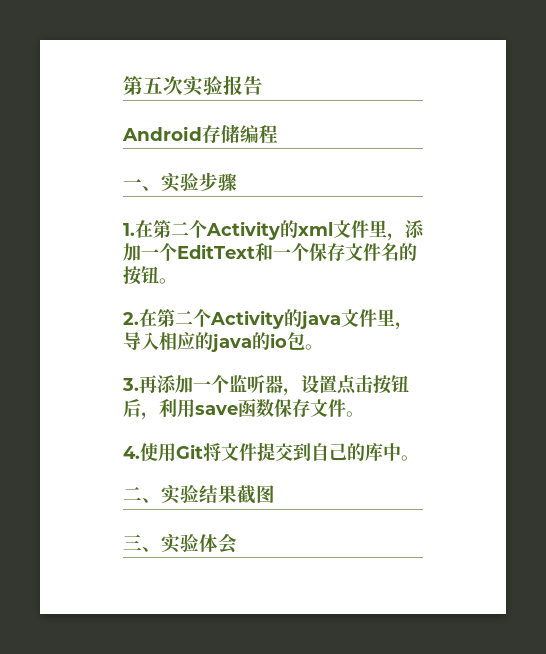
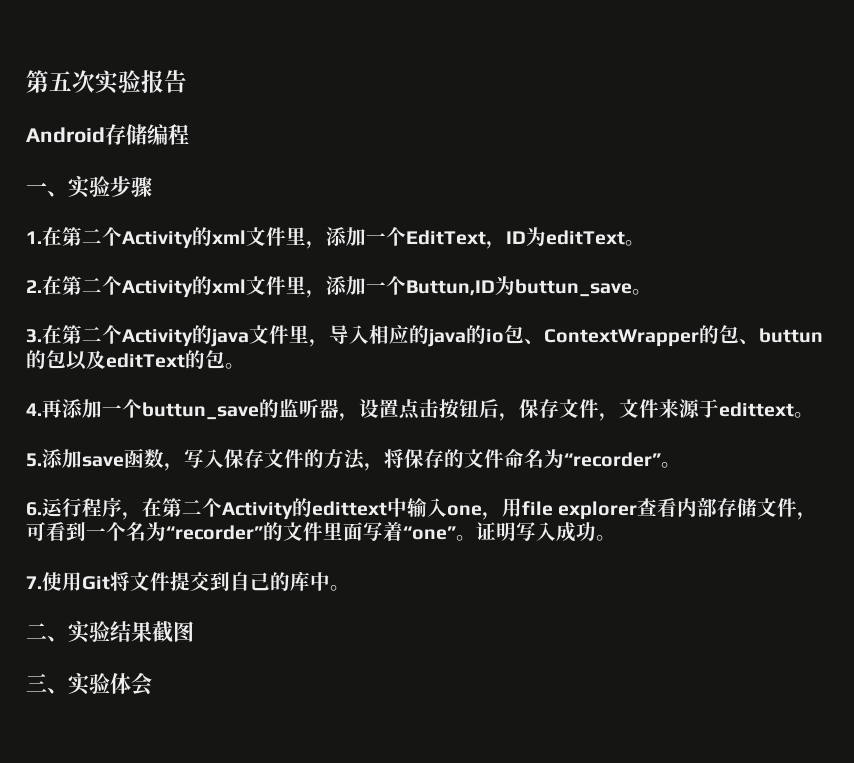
- 1.在第二个Activity的xml文件里，添加一个EditText和一个保存文件名的按钮。
+ 1.在第二个Activity的xml文件里，添加一个EditText，ID为editText。
- 2.在第二个Activity的java文件里，导入相应的java的io包。
- 3.再添加一个监听器，设置点击按钮后，利用save函数保存文件。
- 4.使用Git将文件提交到自己的库中。
+ 2.在第二个Activity的xml文件里，添加一个Buttun,ID为buttun_save。
+ 3.在第二个Activity的java文件里，导入相应的java的io包、ContextWrapper的包、buttun的包以及editText的包。
+ 4.再添加一个buttun_save的监听器，设置点击按钮后，保存文件，文件来源于edittext。
+ 5.添加save函数，写入保存文件的方法，将保存的文件命名为“recorder”。
+ 6.运行程序，在第二个Activity的edittext中输入one，用file explorer查看内部存储文件，可看到一个名为“recorder”的文件里面写着“one”。证明写入成功。
+ 7.使用Git将文件提交到自己的库中。

